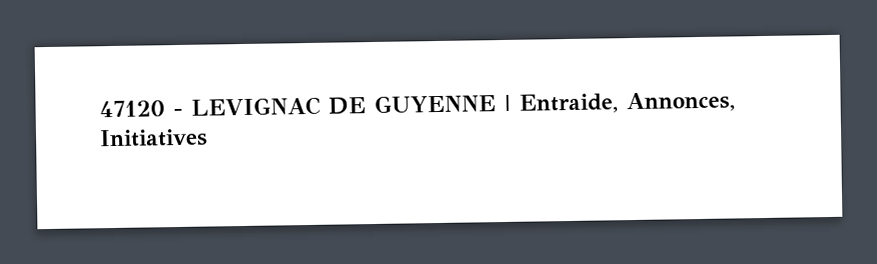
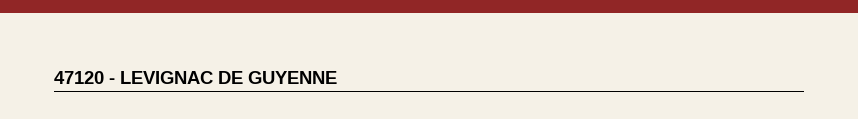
- 47120 - LEVIGNAC DE GUYENNE | Entraide, Annonces, Initiatives
+ 47120 - LEVIGNAC DE GUYENNE

